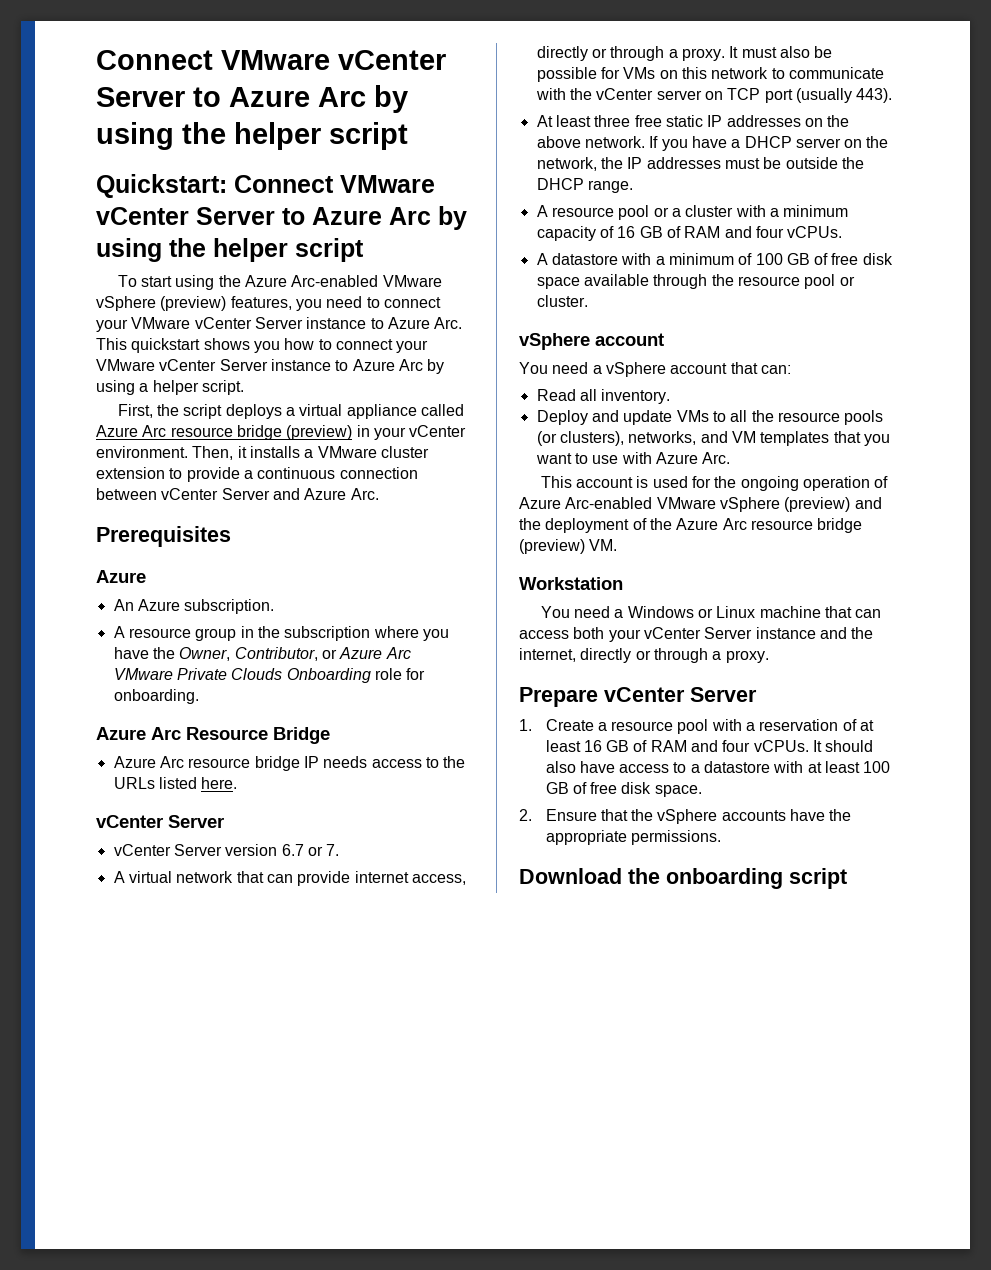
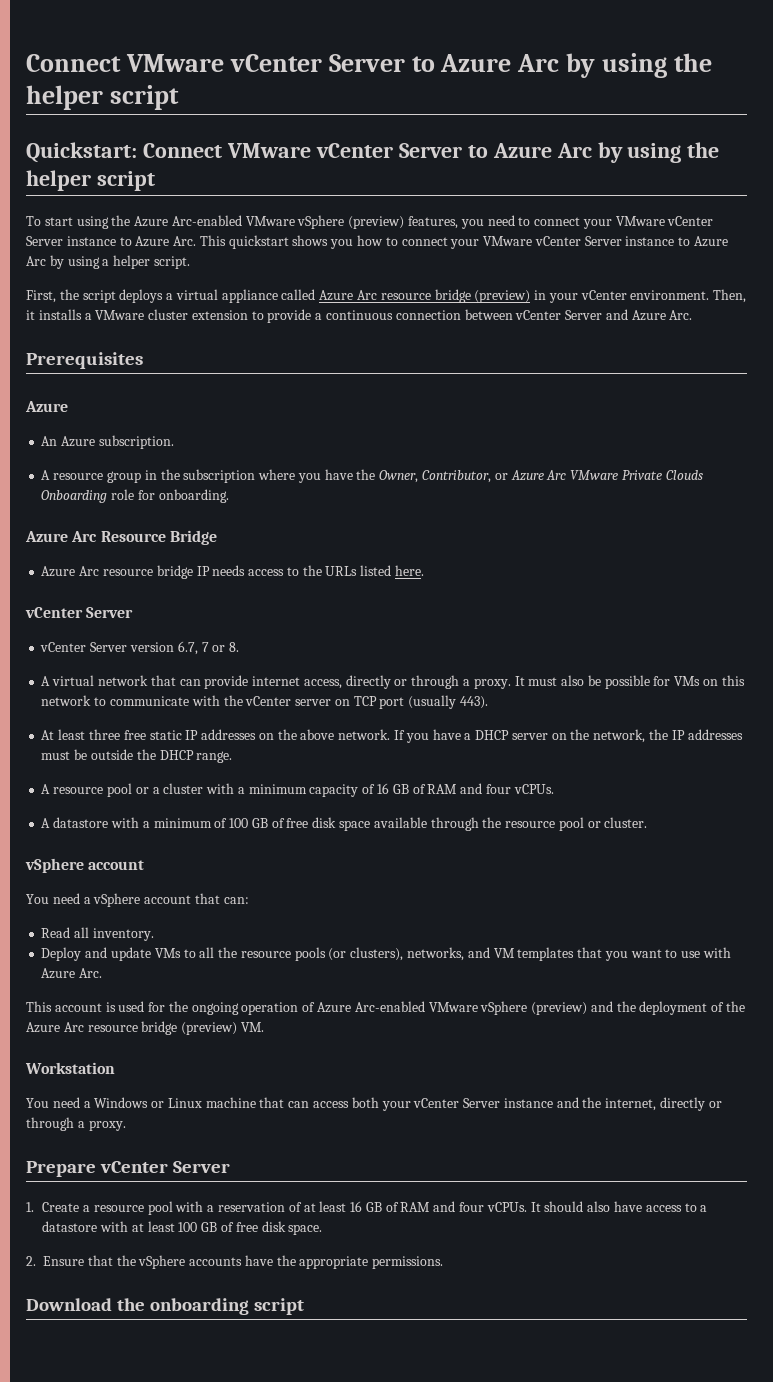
- vCenter Server version 6.7 or 7.
+ vCenter Server version 6.7, 7 or 8.

